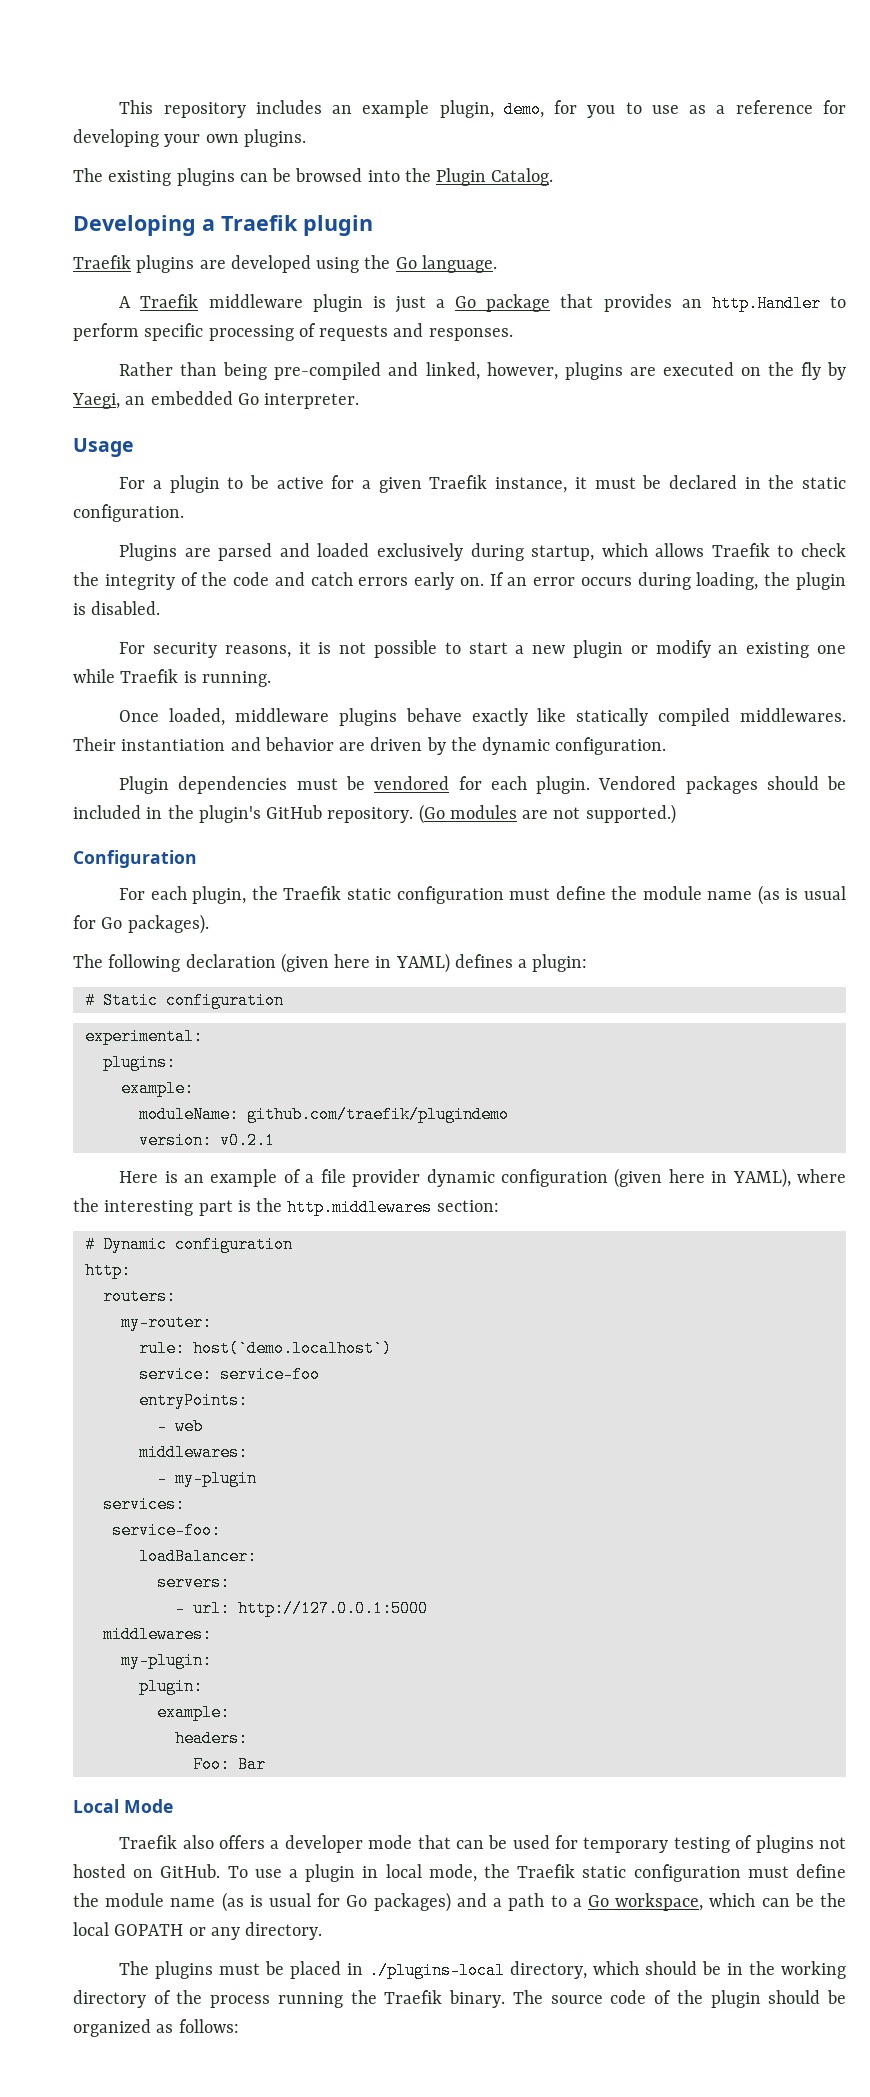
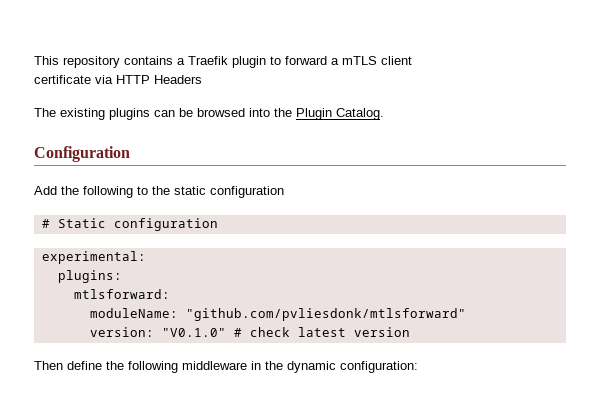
- This repository includes an example plugin, demo, for you to use as a reference for developing your own plugins.
+ This repository contains a Traefik plugin to forward a mTLS client
+ certificate via HTTP Headers
- Developing a Traefik plugin
- Traefik plugins are developed using the Go language.
- A Traefik middleware plugin is just a Go package that provides an http.Handler to perform specific processing of requests and responses.
- Rather than being pre-compiled and linked, however, plugins are executed on the fly by Yaegi, an embedded Go interpreter.
- Usage
- For a plugin to be active for a given Traefik instance, it must be declared in the static configuration.
- Plugins are parsed and loaded exclusively during startup, which allows Traefik to check the integrity of the code and catch errors early on. If an error occurs during loading, the plugin is disabled.
- For security reasons, it is not possible to start a new plugin or modify an existing one while Traefik is running.
- Once loaded, middleware plugins behave exactly like statically compiled middlewares. Their instantiation and behavior are driven by the dynamic configuration.
- Plugin dependencies must be vendored for each plugin. Vendored packages should be included in the plugin's GitHub repository. (Go modules are not supported.)
  Configuration
- For each plugin, the Traefik static configuration must define the module name (as is usual for Go packages).
- The following declaration (given here in YAML) defines a plugin:
+ Add the following to the static configuration
  plugins:
- example:
+ mtlsforward:
- moduleName: github.com/traefik/plugindemo
+ moduleName: "github.com/pvliesdonk/mtlsforward"
- version: v0.2.1
- Here is an example of a file provider dynamic configuration (given here in YAML), where the interesting part is the http.middlewares section:
- # Dynamic configuration
- http:
- routers:
- my-router:
- rule: host(`demo.localhost`)
- service: service-foo
- entryPoints:
- - web
- middlewares:
- - my-plugin
- services:
- service-foo:
- loadBalancer:
- servers:
- - url: http://127.0.0.1:5000
- middlewares:
- my-plugin:
- plugin:
- example:
- headers:
- Foo: Bar
- Local Mode
- Traefik also offers a developer mode that can be used for temporary testing of plugins not hosted on GitHub. To use a plugin in local mode, the Traefik static configuration must define the module name (as is usual for Go packages) and a path to a Go workspace, which can be the local GOPATH or any directory.
- The plugins must be placed in ./plugins-local directory, which should be in the working directory of the process running the Traefik binary. The source code of the plugin should be organized as follows:
+ version: "V0.1.0" # check latest version
+ Then define the following middleware in the dynamic configuration:

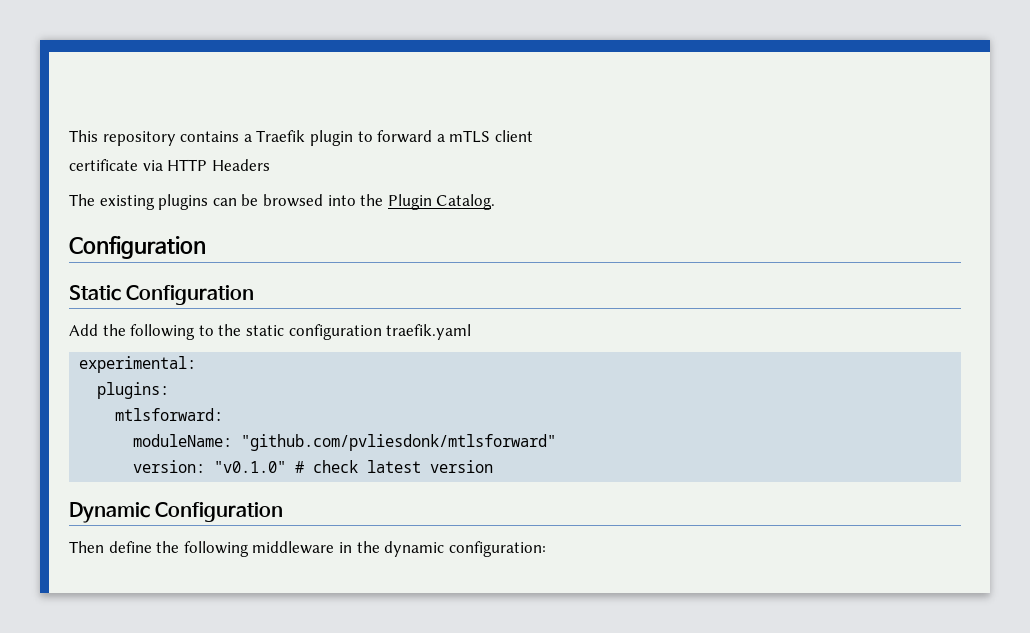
+ Static Configuration
- Add the following to the static configuration
- # Static configuration
+ Add the following to the static configuration traefik.yaml
- version: "V0.1.0" # check latest version
+ version: "v0.1.0" # check latest version
+ Dynamic Configuration

